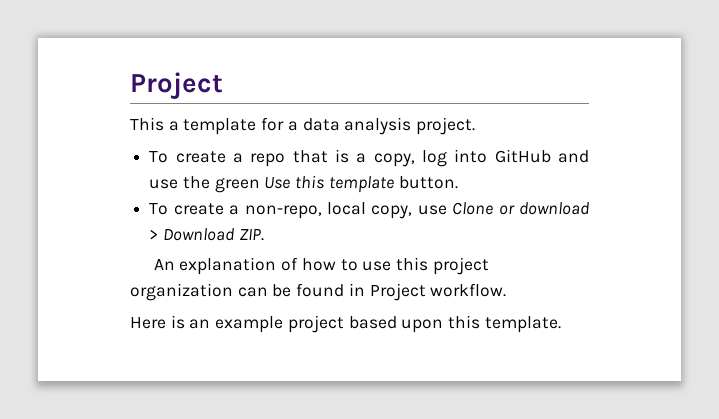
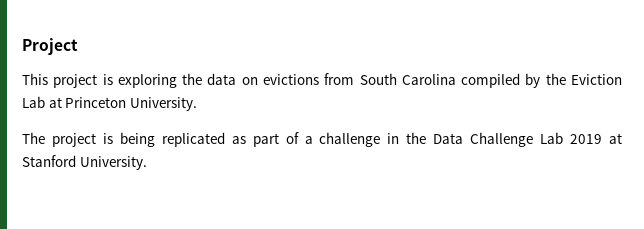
- This a template for a data analysis project.
- To create a repo that is a copy, log into GitHub and use the green Use this template button.
- To create a non-repo, local copy, use Clone or download > Download ZIP.
- An explanation of how to use this project organization can be found in Project workflow.
- Here is an example project based upon this template.
+ This project is exploring the data on evictions from South Carolina compiled by the Eviction Lab at Princeton University.
+ The project is being replicated as part of a challenge in the Data Challenge Lab 2019 at Stanford University.

